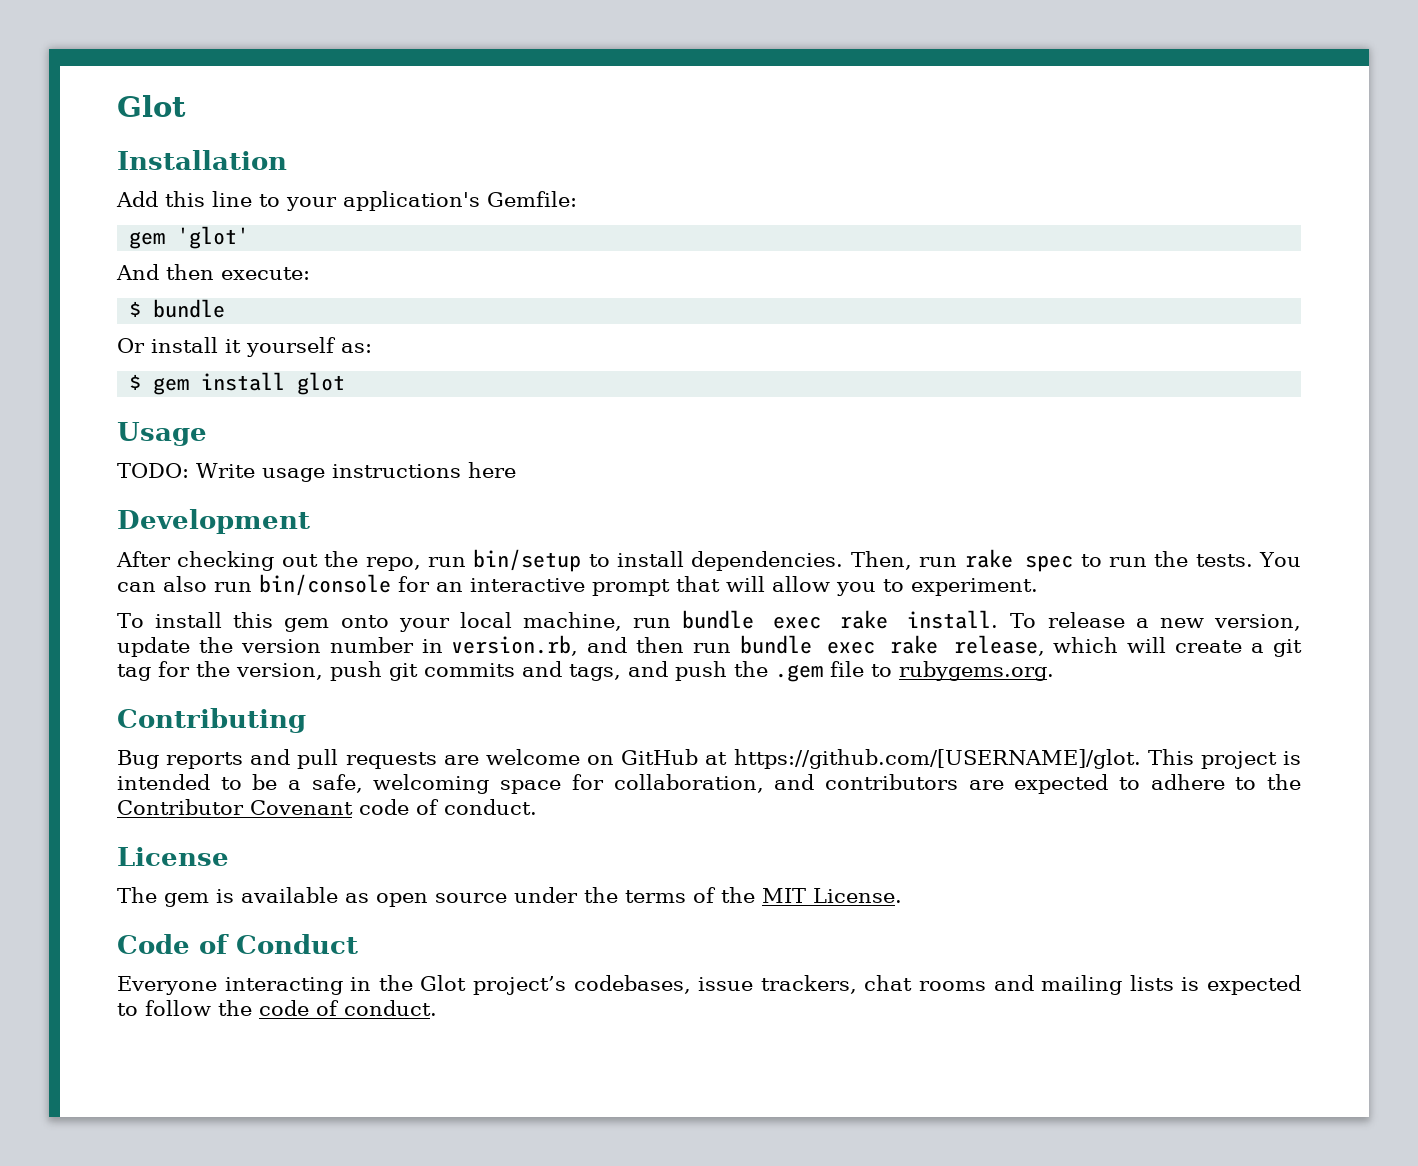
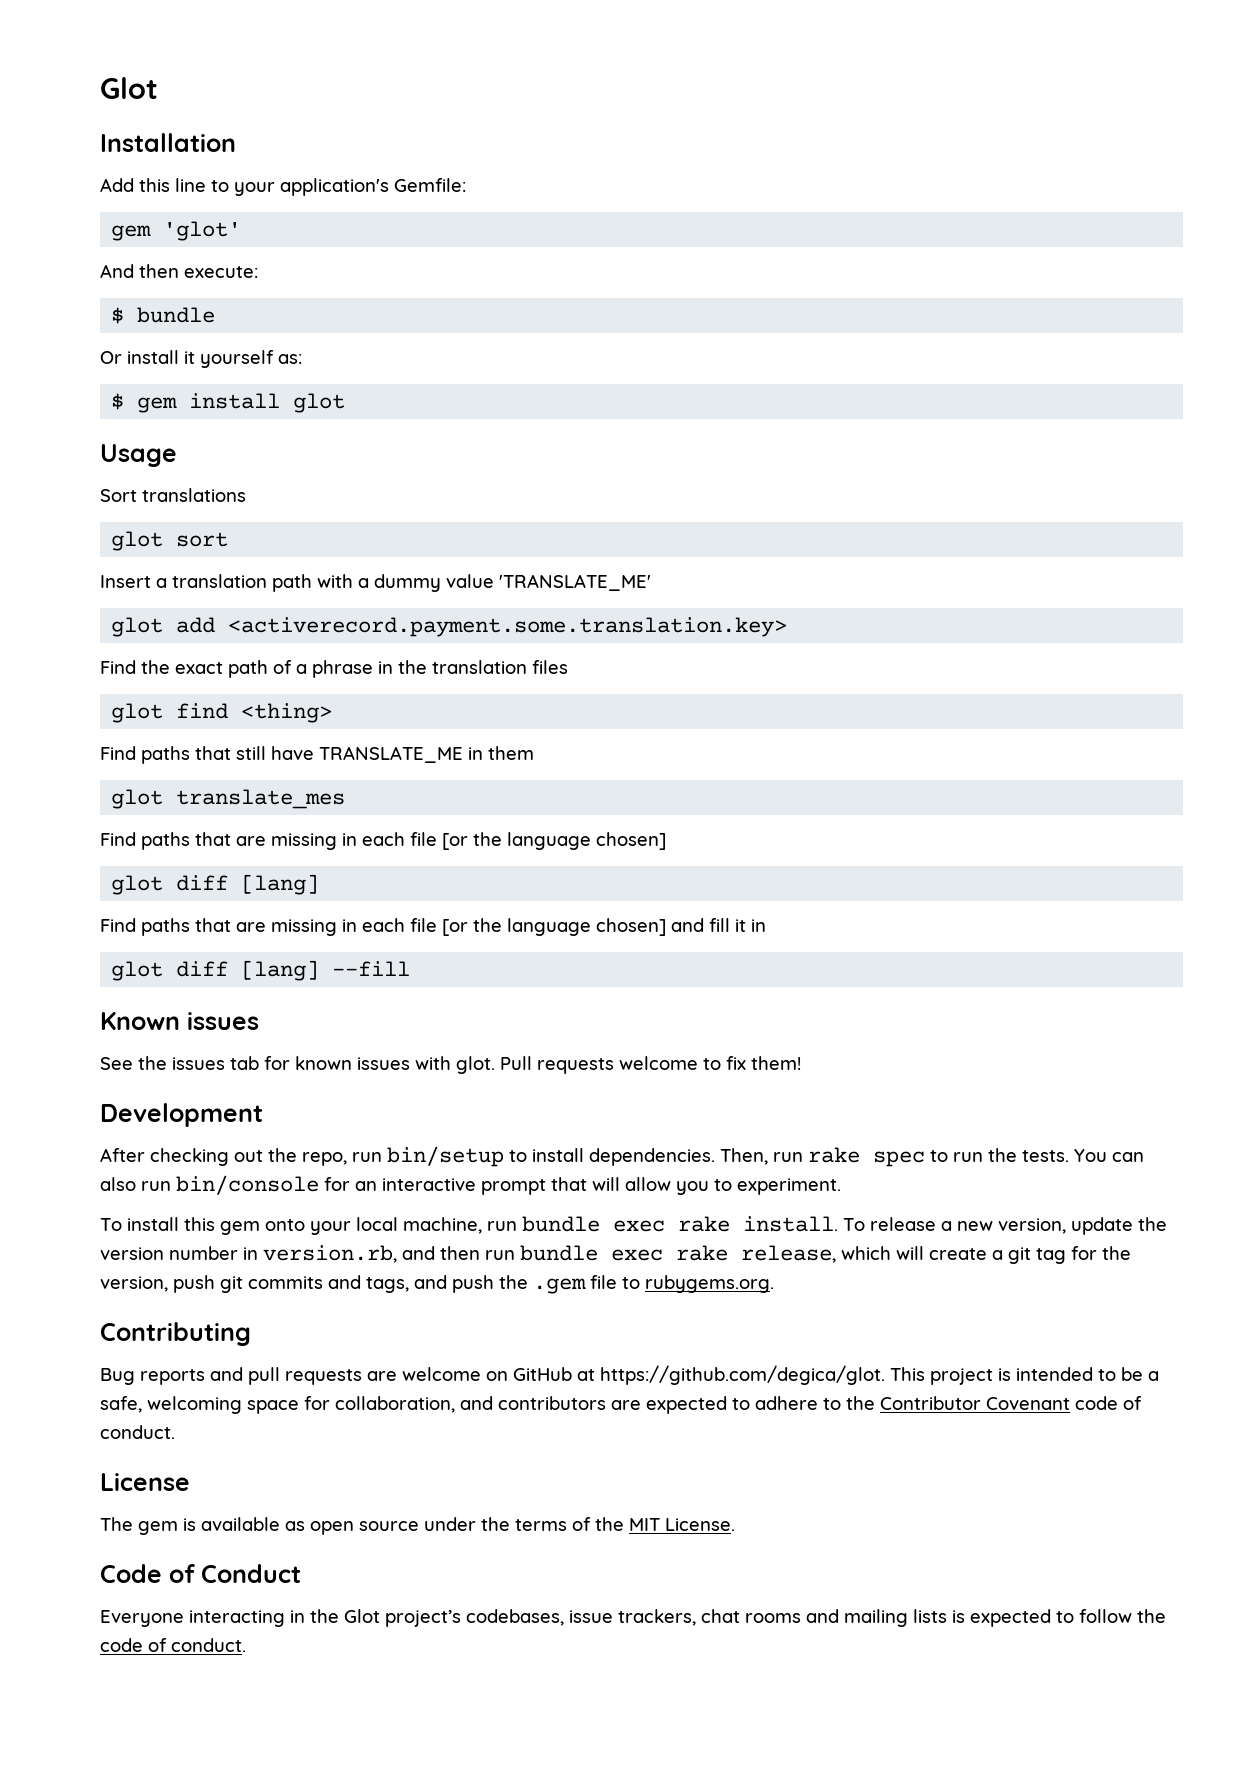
- TODO: Write usage instructions here
+ Sort translations
+ glot sort
+ Insert a translation path with a dummy value 'TRANSLATE_ME'
+ glot add <activerecord.payment.some.translation.key>
+ Find the exact path of a phrase in the translation files
+ glot find <thing>
+ Find paths that still have TRANSLATE_ME in them
+ glot translate_mes
+ Find paths that are missing in each file [or the language chosen]
+ glot diff [lang]
+ Find paths that are missing in each file [or the language chosen] and fill it in
+ glot diff [lang] --fill
+ Known issues
+ See the issues tab for known issues with glot. Pull requests welcome to fix them!
- Bug reports and pull requests are welcome on GitHub at https://github.com/[USERNAME]/glot. This project is intended to be a safe, welcoming space for collaboration, and contributors are expected to adhere to the Contributor Covenant code of conduct.
+ Bug reports and pull requests are welcome on GitHub at https://github.com/degica/glot. This project is intended to be a safe, welcoming space for collaboration, and contributors are expected to adhere to the Contributor Covenant code of conduct.

